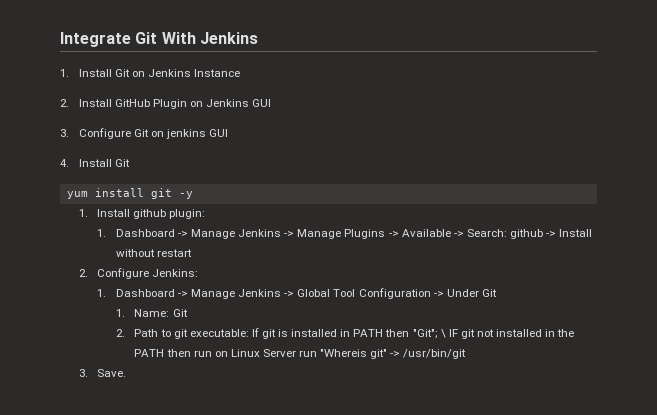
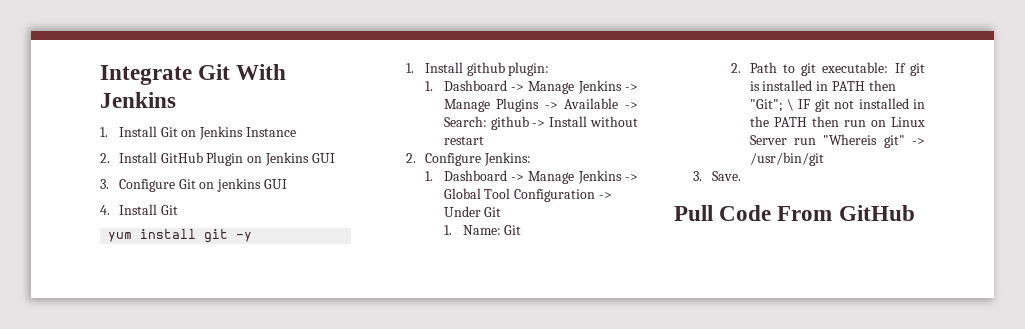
+ Pull Code From GitHub

